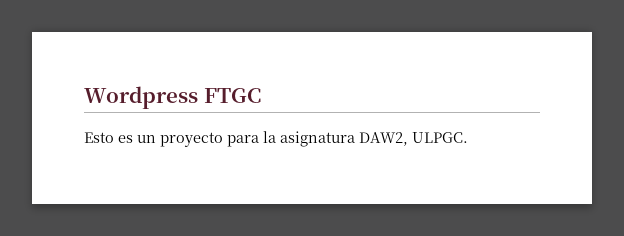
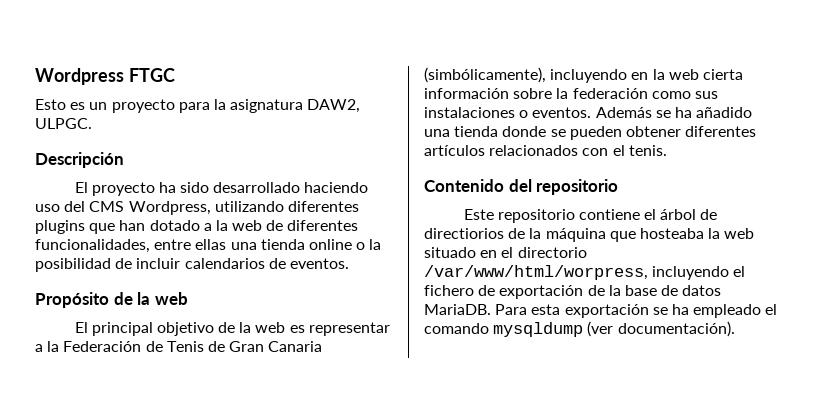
+ Descripción
+ El proyecto ha sido desarrollado haciendo uso del CMS Wordpress, utilizando diferentes plugins que han dotado a la web de diferentes funcionalidades, entre ellas una tienda online o la posibilidad de incluir calendarios de eventos.
+ Propósito de la web
+ El principal objetivo de la web es representar a la Federación de Tenis de Gran Canaria (simbólicamente), incluyendo en la web cierta información sobre la federación como sus instalaciones o eventos. Además se ha añadido una tienda donde se pueden obtener diferentes artículos relacionados con el tenis.
+ Contenido del repositorio
+ Este repositorio contiene el árbol de directiorios de la máquina que hosteaba la web situado en el directorio /var/www/html/worpress, incluyendo el fichero de exportación de la base de datos MariaDB. Para esta exportación se ha empleado el comando mysqldump (ver documentación).

